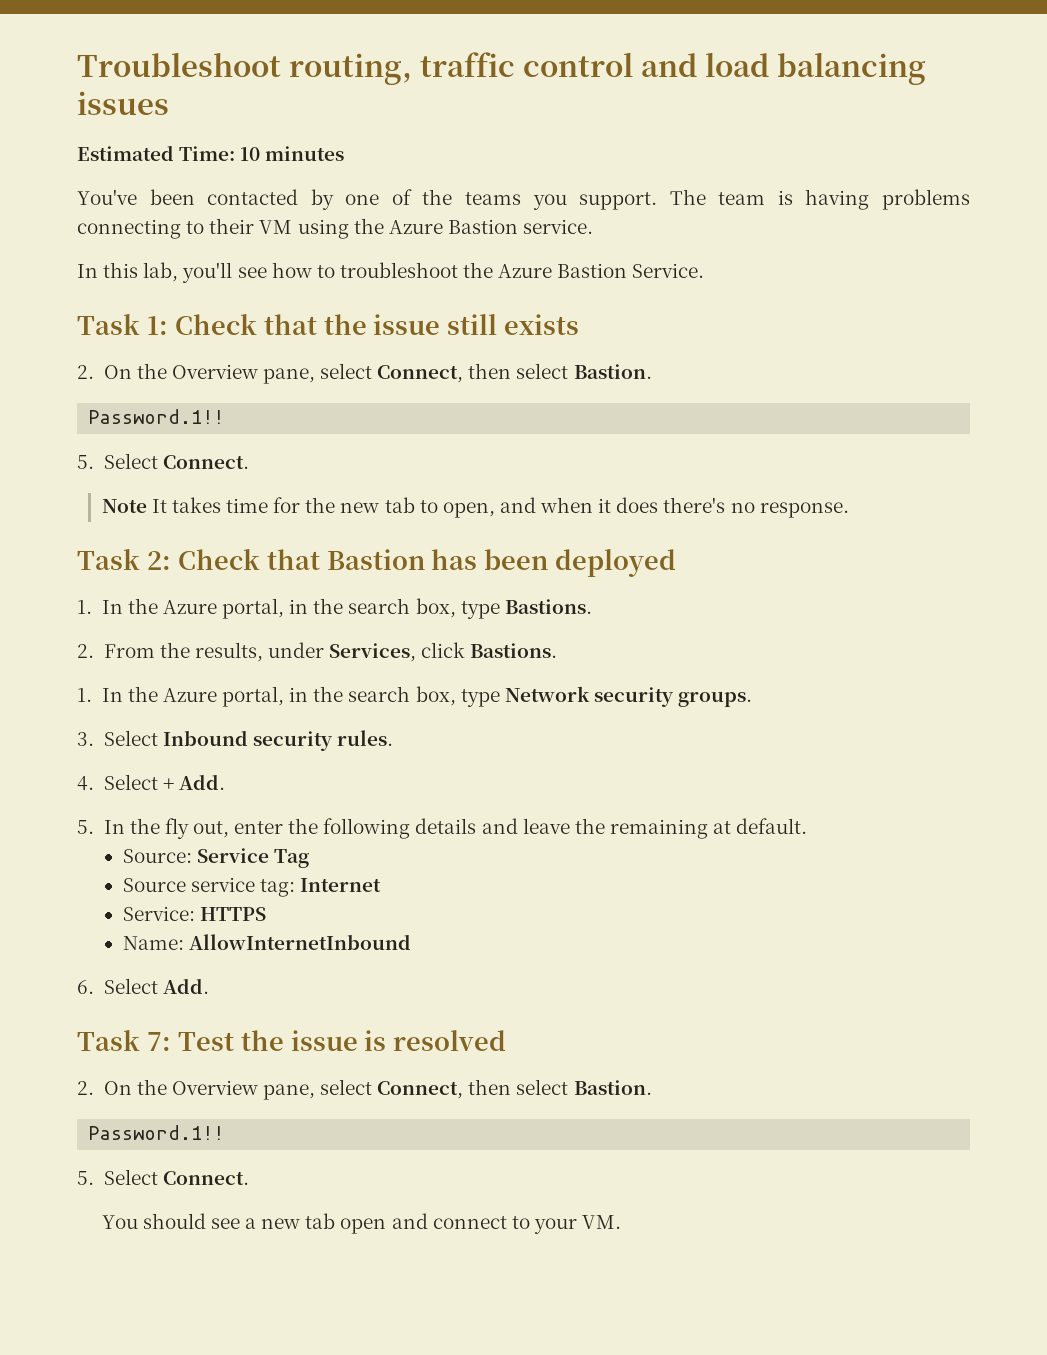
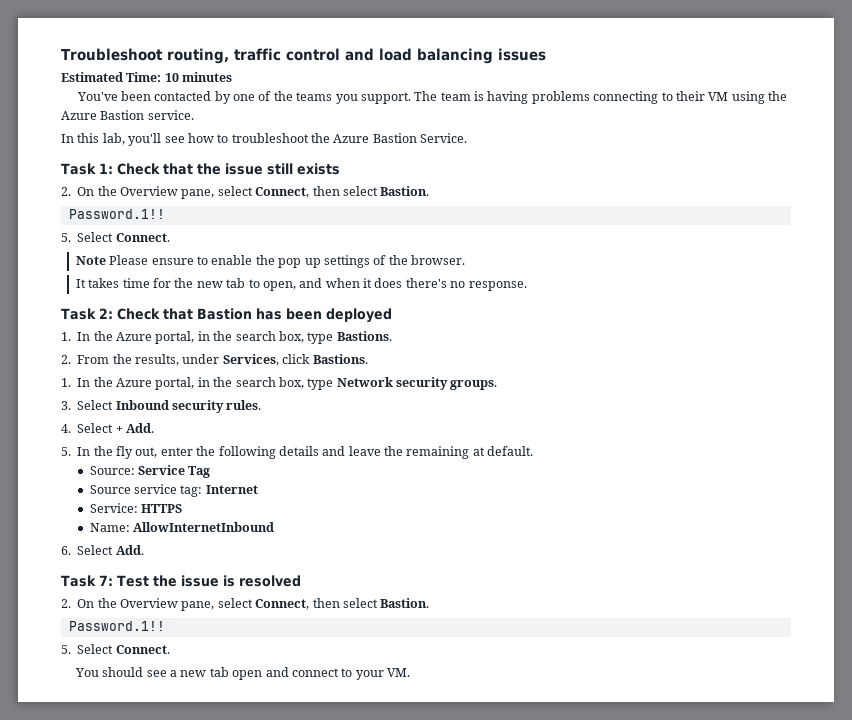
- Note It takes time for the new tab to open, and when it does there's no response.
+ Note Please ensure to enable the pop up settings of the browser.
+ It takes time for the new tab to open, and when it does there's no response.

